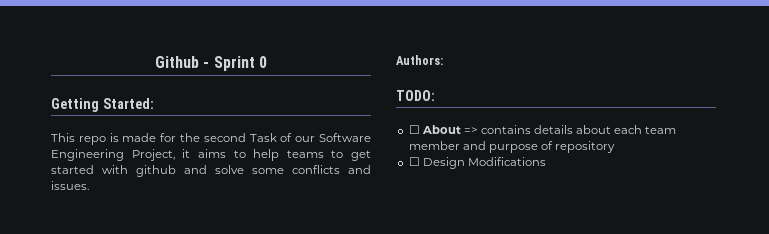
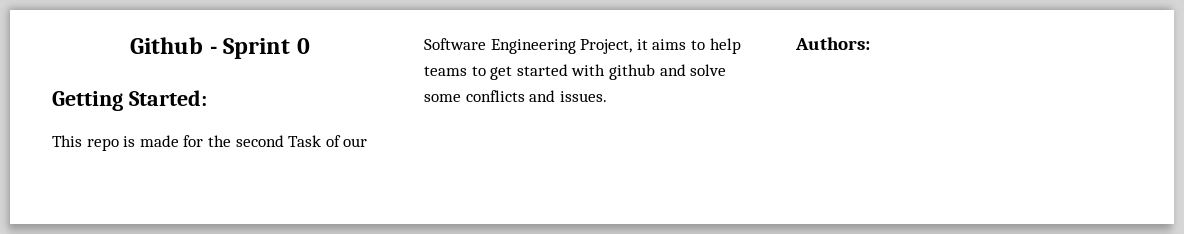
- TODO:
- ☐ About => contains details about each team member and purpose of repository
- ☐ Design Modifications

